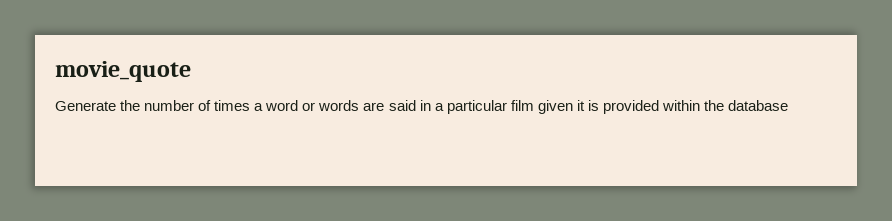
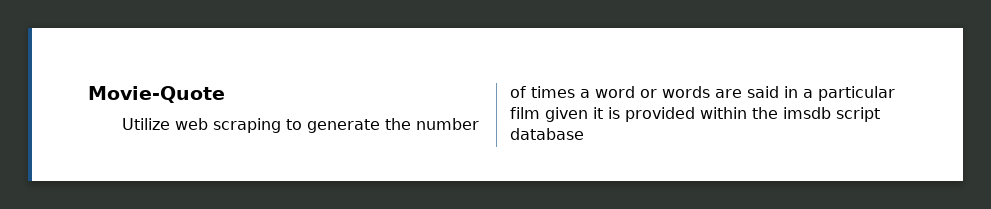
- movie_quote
- Generate the number of times a word or words are said in a particular film given it is provided within the database
+ Movie-Quote
+ Utilize web scraping to generate the number of times a word or words are said in a particular film given it is provided within the imsdb script database

